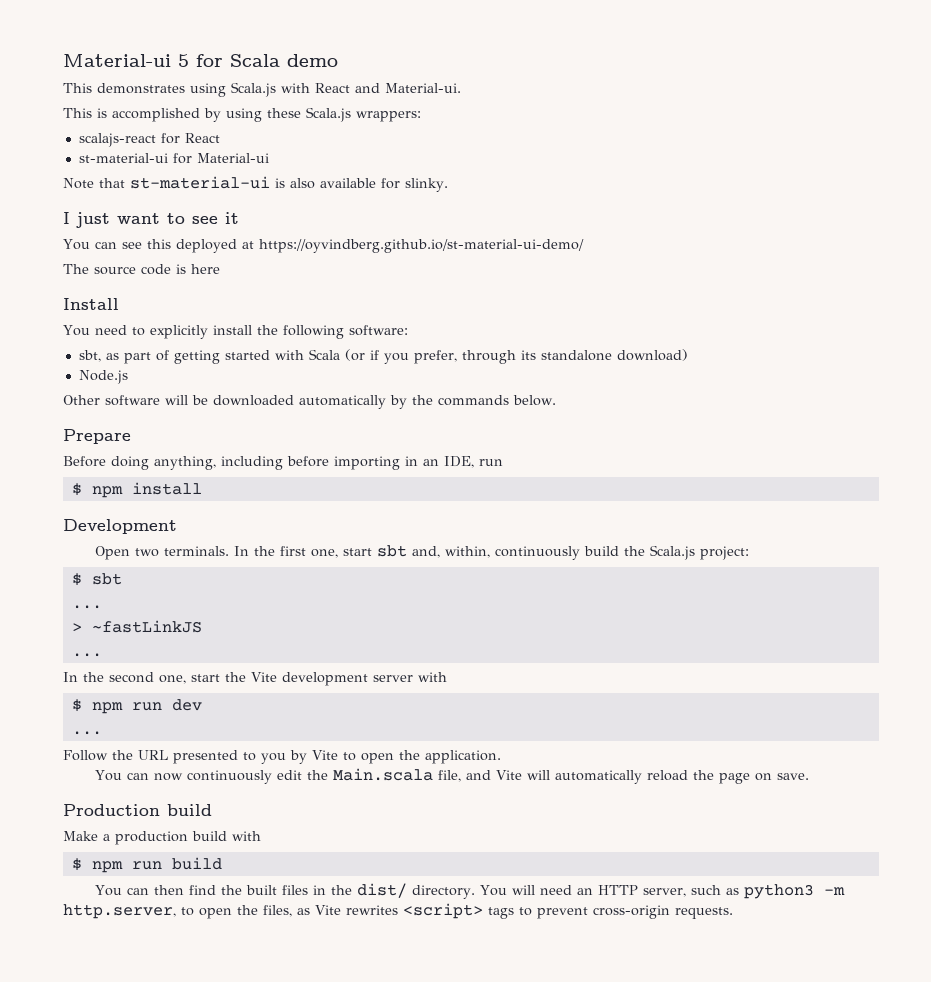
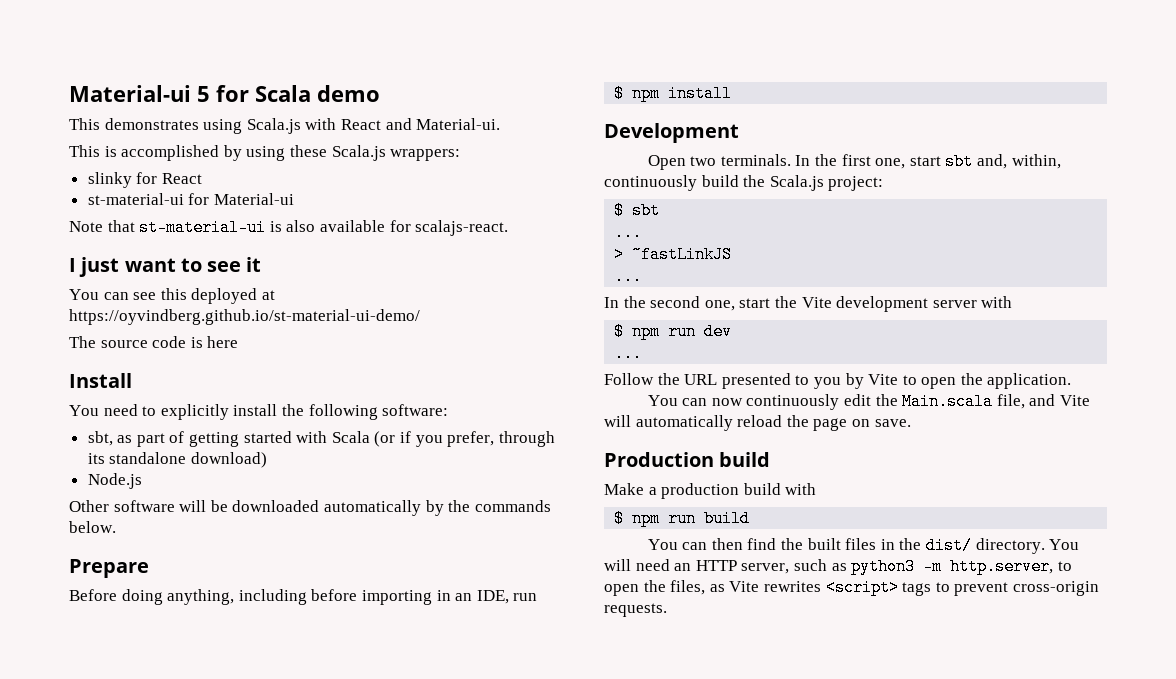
- scalajs-react for React
+ slinky for React
- Note that st-material-ui is also available for slinky.
+ Note that st-material-ui is also available for scalajs-react.

